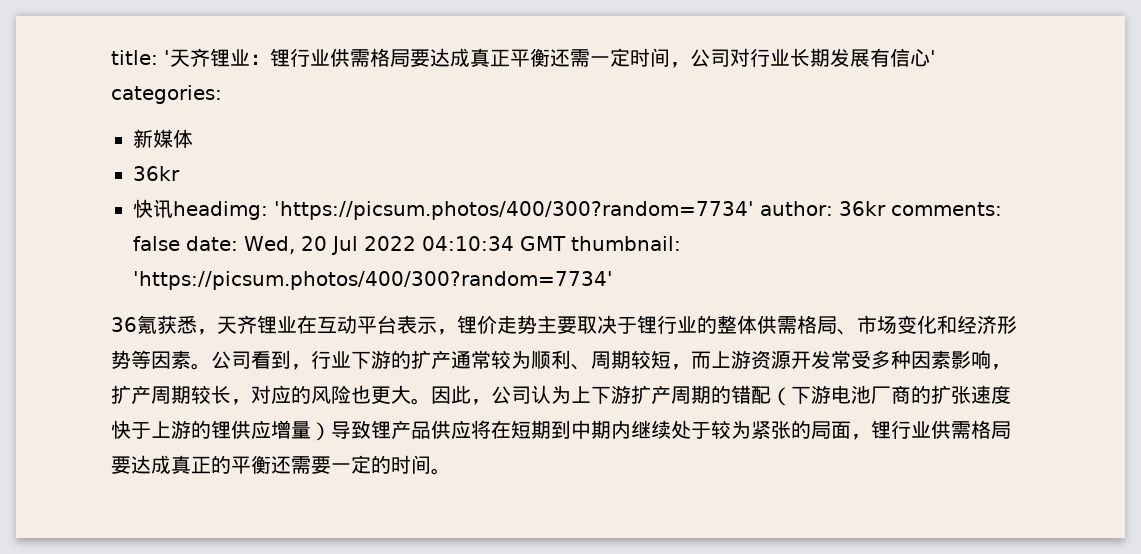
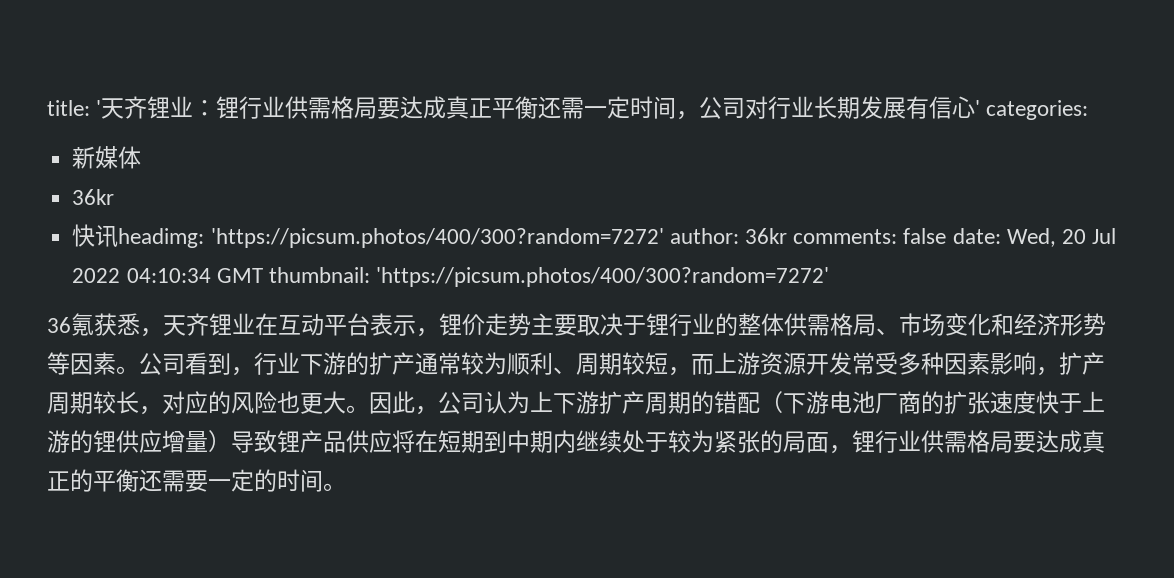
- 快讯headimg: 'https://picsum.photos/400/300?random=7734' author: 36kr comments: false date: Wed, 20 Jul 2022 04:10:34 GMT thumbnail: 'https://picsum.photos/400/300?random=7734'
+ 快讯headimg: 'https://picsum.photos/400/300?random=7272' author: 36kr comments: false date: Wed, 20 Jul 2022 04:10:34 GMT thumbnail: 'https://picsum.photos/400/300?random=7272'

